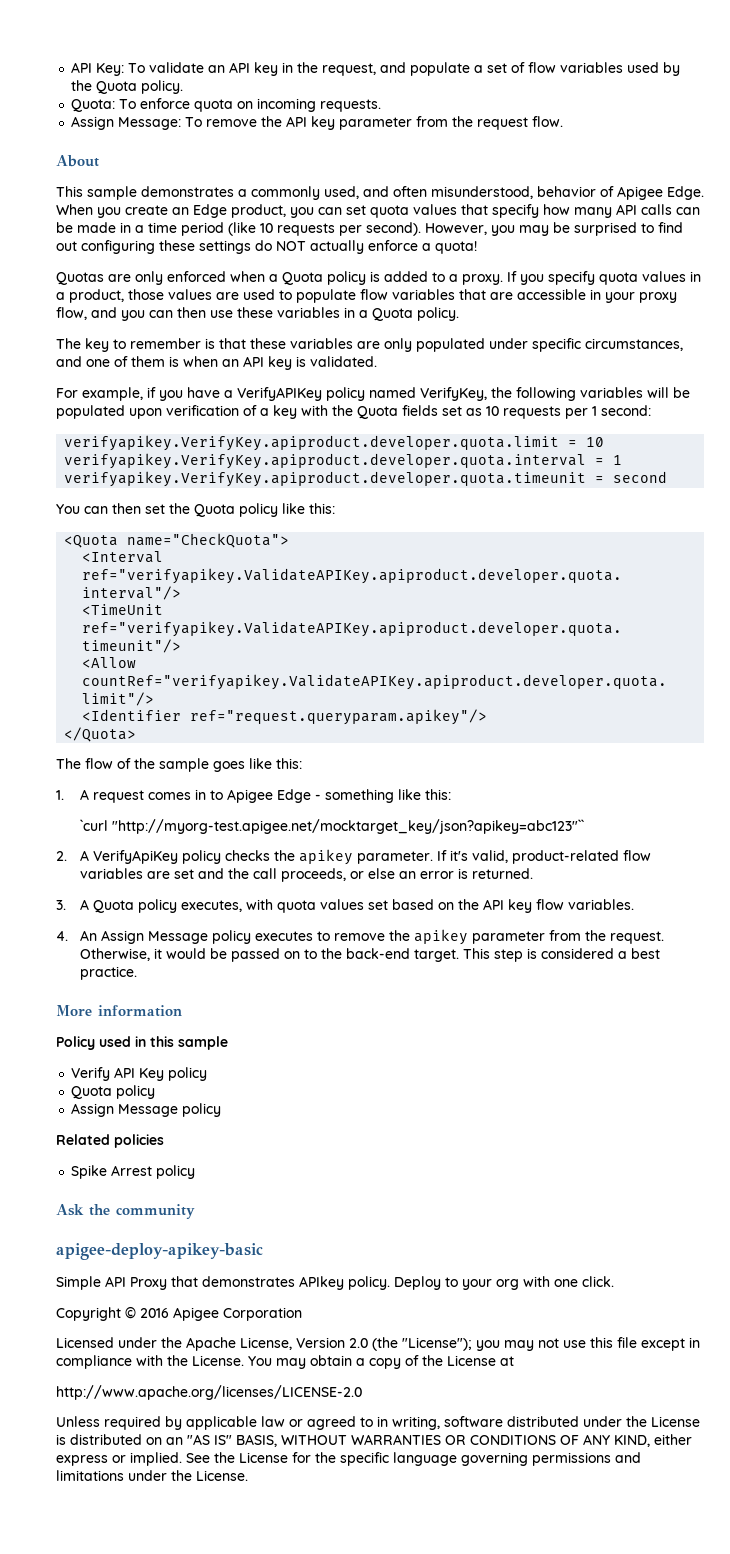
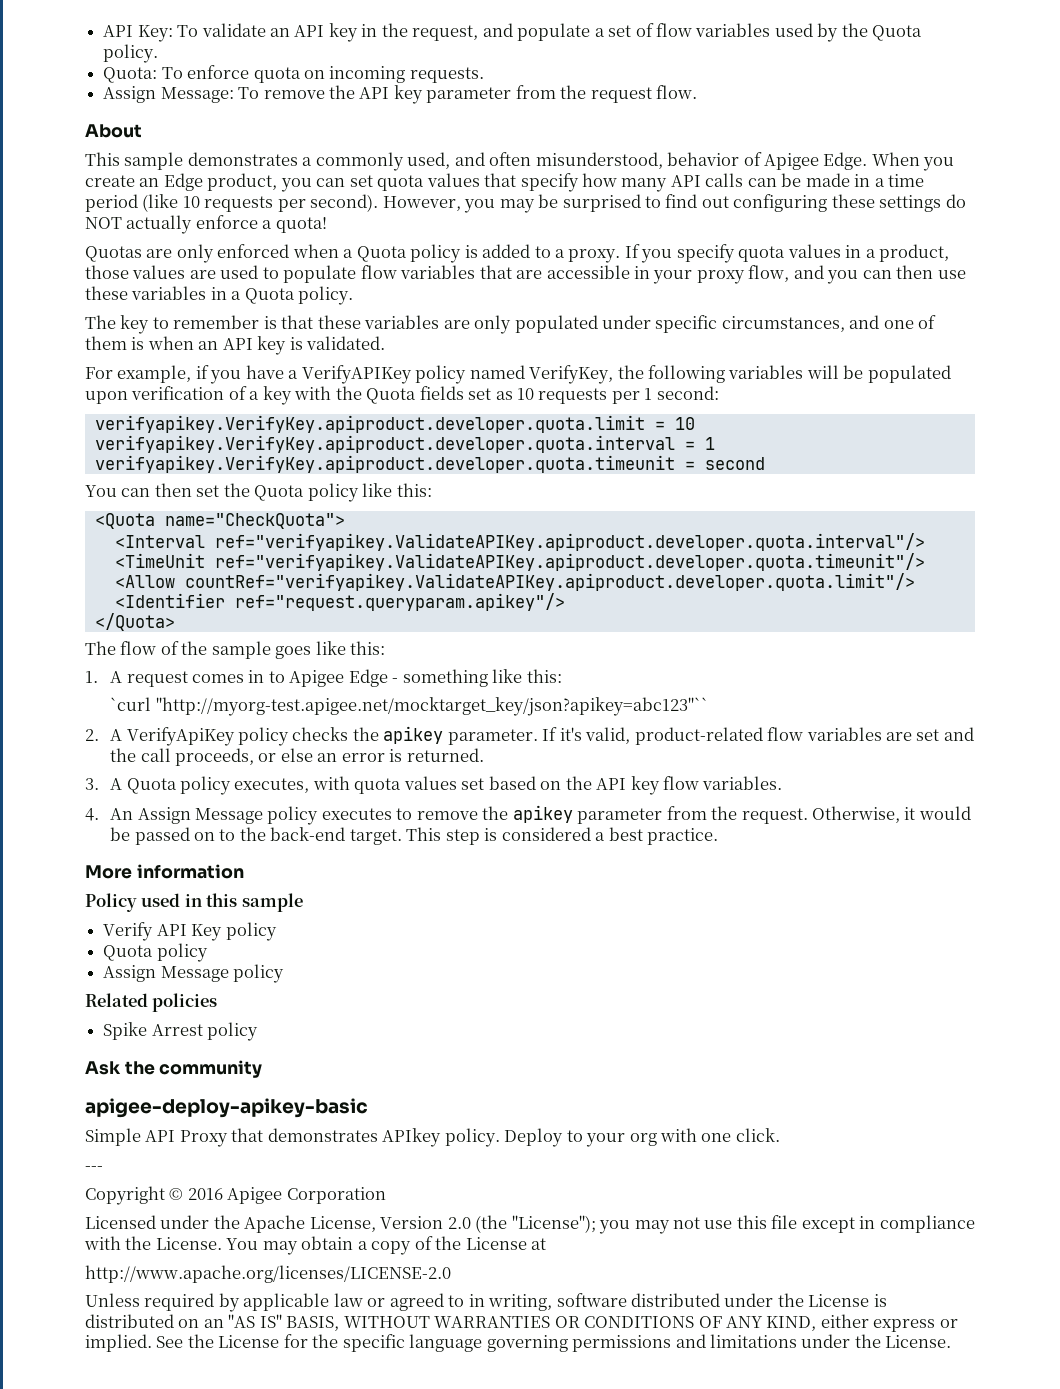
+ ---

